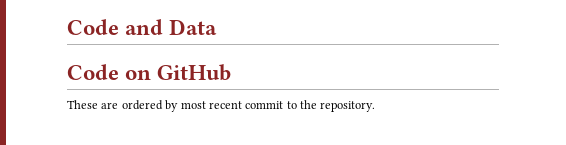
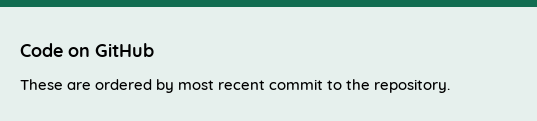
- Code and Data

